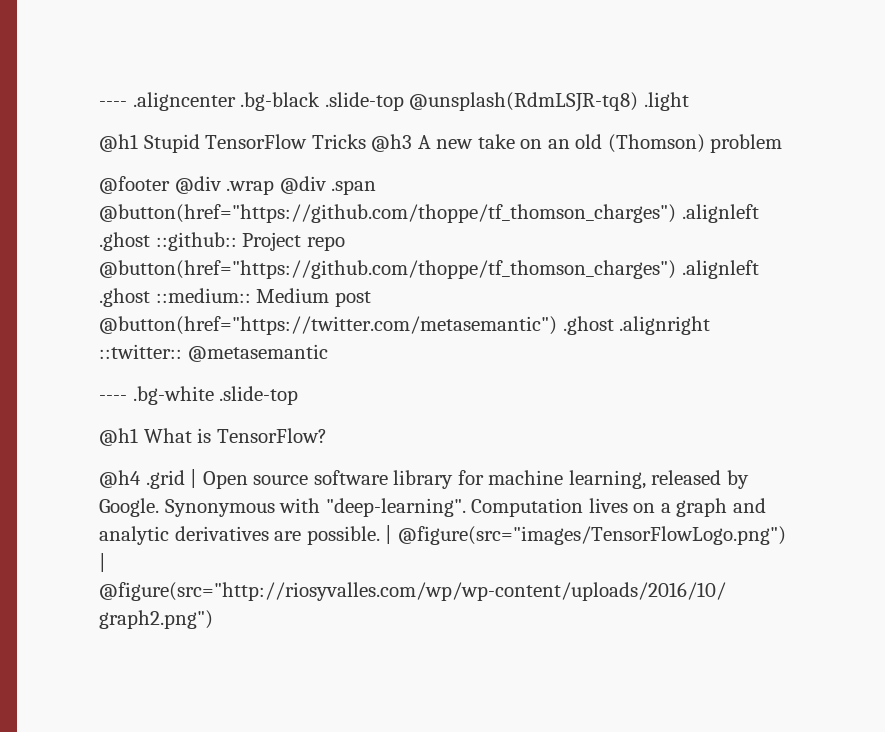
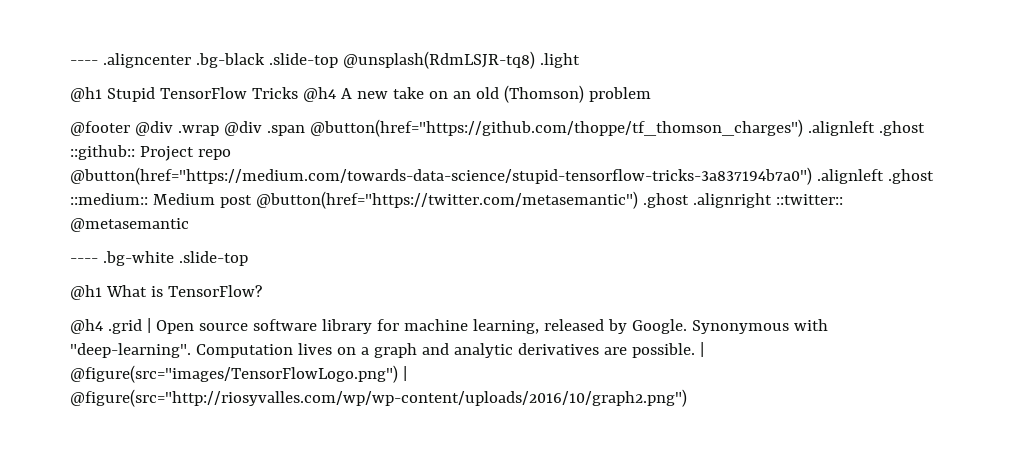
- @h1 Stupid TensorFlow Tricks @h3 A new take on an old (Thomson) problem
+ @h1 Stupid TensorFlow Tricks @h4 A new take on an old (Thomson) problem
- @footer @div .wrap @div .span @button(href="https://github.com/thoppe/tf_thomson_charges") .alignleft .ghost ::github:: Project repo @button(href="https://github.com/thoppe/tf_thomson_charges") .alignleft .ghost ::medium:: Medium post @button(href="https://twitter.com/metasemantic") .ghost .alignright ::twitter:: @metasemantic
+ @footer @div .wrap @div .span @button(href="https://github.com/thoppe/tf_thomson_charges") .alignleft .ghost ::github:: Project repo @button(href="https://medium.com/towards-data-science/stupid-tensorflow-tricks-3a837194b7a0") .alignleft .ghost ::medium:: Medium post @button(href="https://twitter.com/metasemantic") .ghost .alignright ::twitter:: @metasemantic

